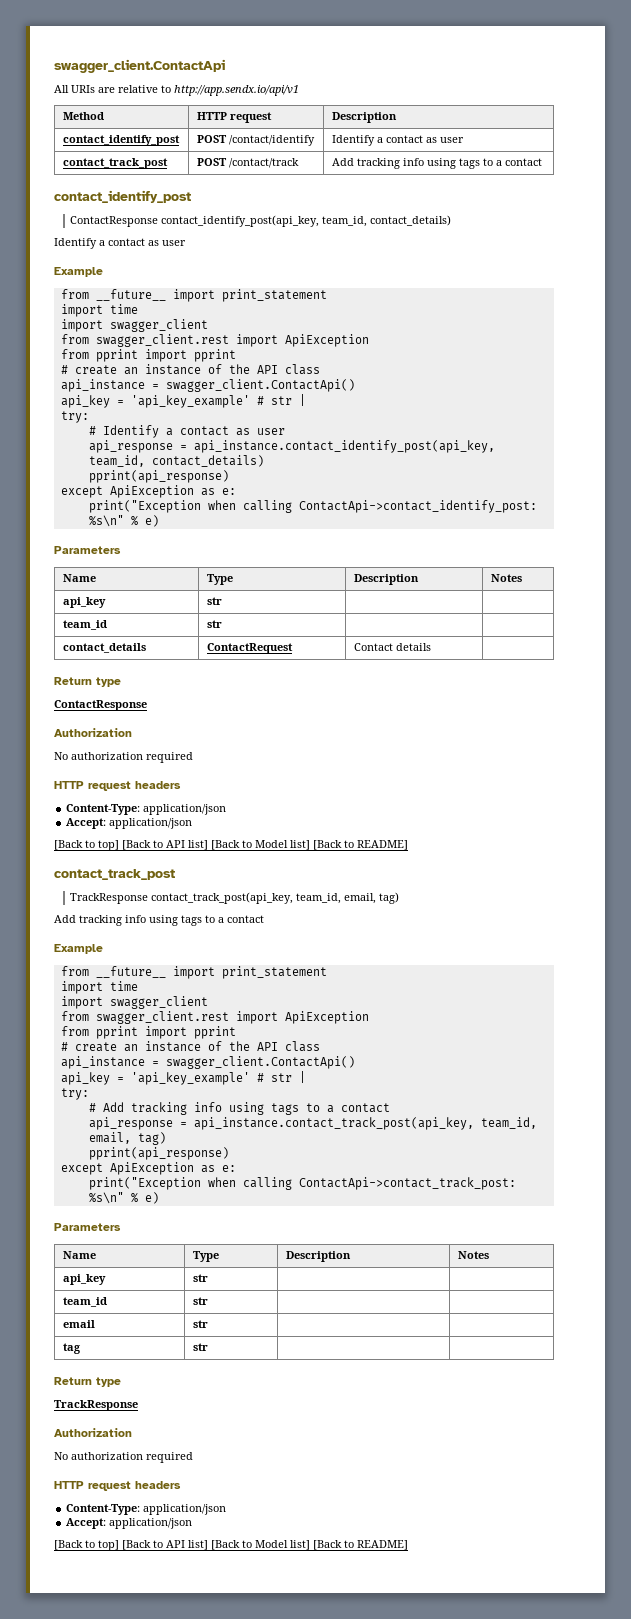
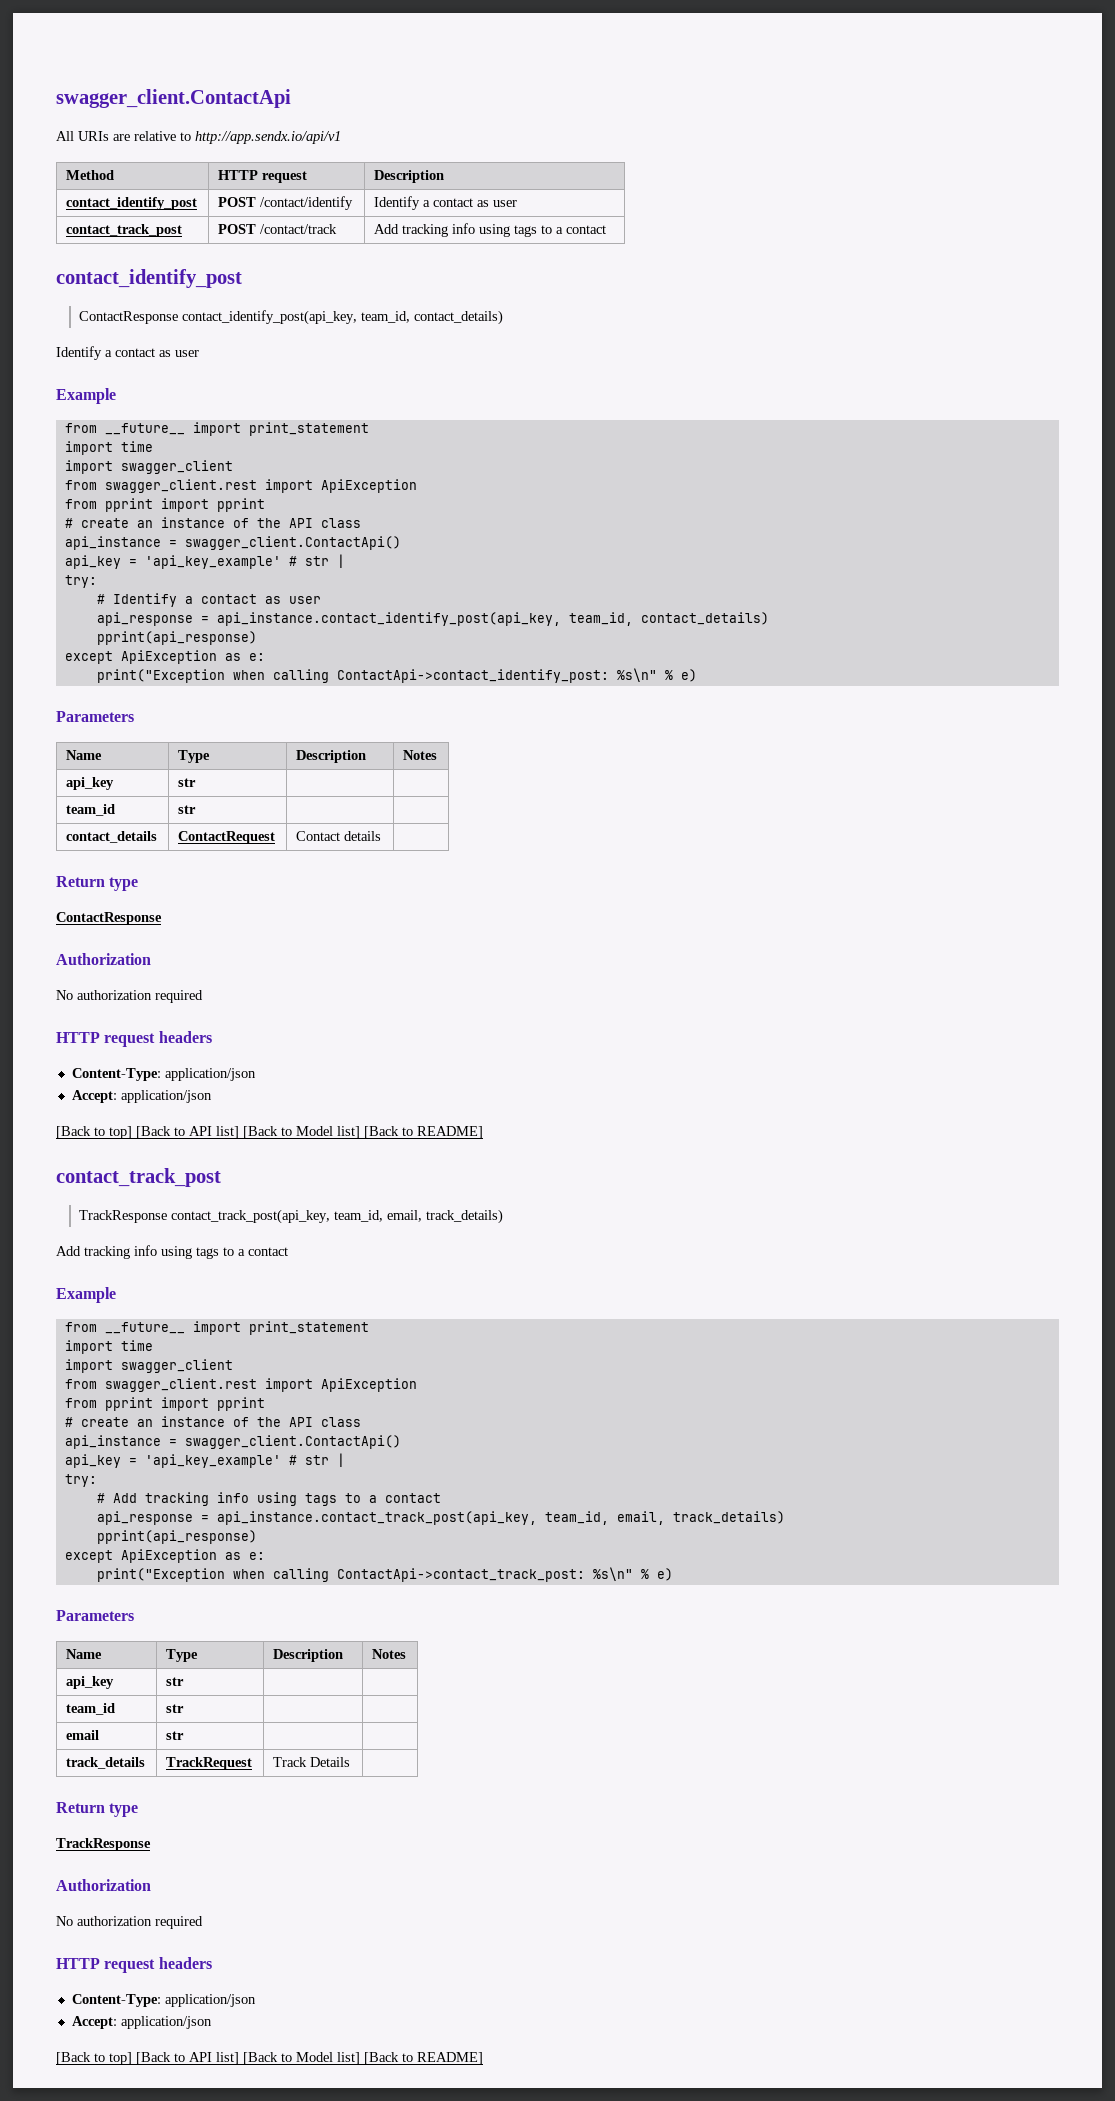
- TrackResponse contact_track_post(api_key, team_id, email, tag)
+ TrackResponse contact_track_post(api_key, team_id, email, track_details)
- api_response = api_instance.contact_track_post(api_key, team_id, email, tag)
+ api_response = api_instance.contact_track_post(api_key, team_id, email, track_details)
- tag | str | |
+ track_details | TrackRequest | Track Details |

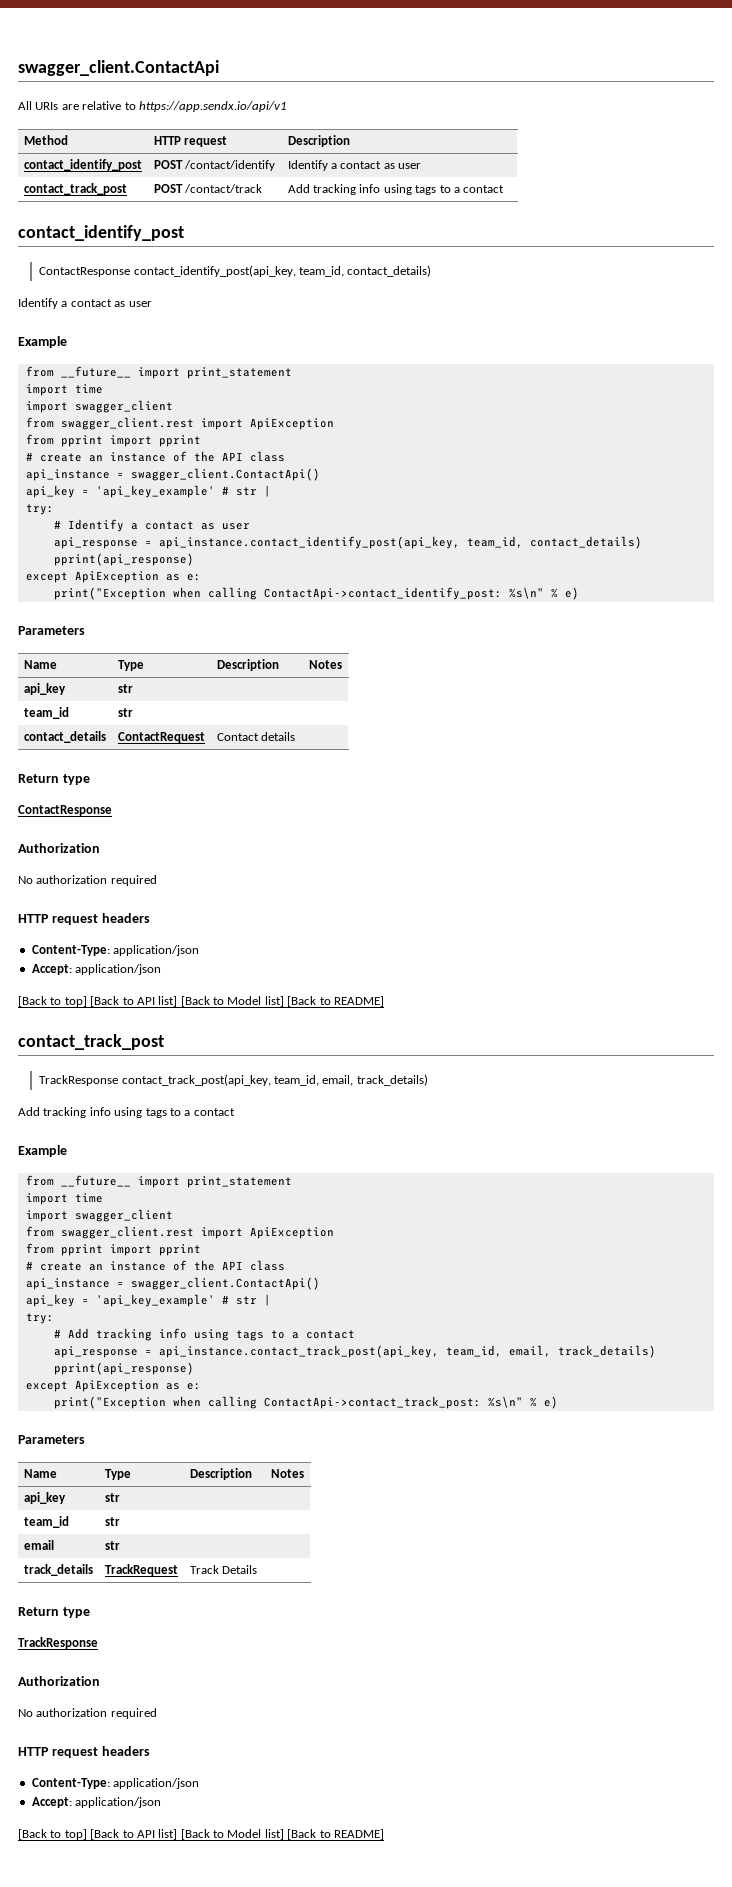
- All URIs are relative to http://app.sendx.io/api/v1
+ All URIs are relative to https://app.sendx.io/api/v1

